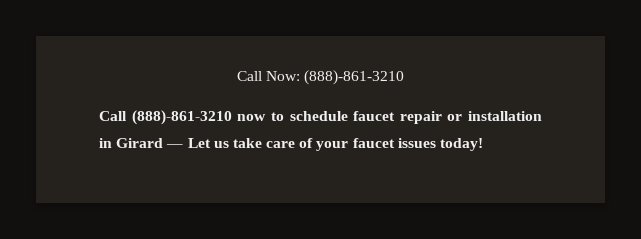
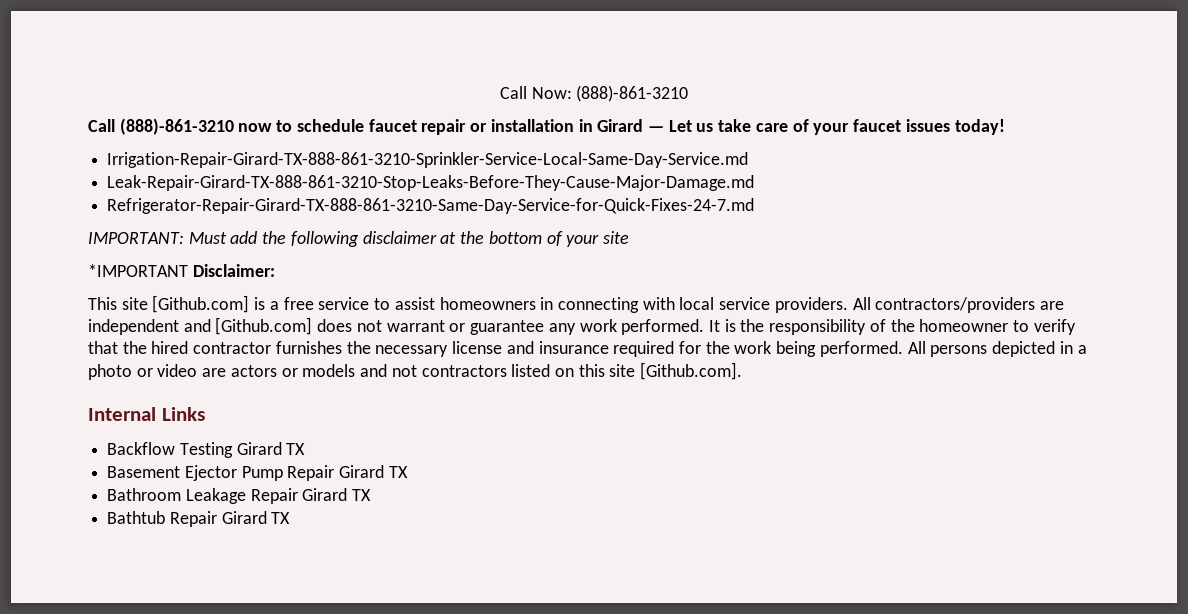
+ Irrigation-Repair-Girard-TX-888-861-3210-Sprinkler-Service-Local-Same-Day-Service.md
+ Leak-Repair-Girard-TX-888-861-3210-Stop-Leaks-Before-They-Cause-Major-Damage.md
+ Refrigerator-Repair-Girard-TX-888-861-3210-Same-Day-Service-for-Quick-Fixes-24-7.md
+ IMPORTANT: Must add the following disclaimer at the bottom of your site
+ *IMPORTANT Disclaimer:
+ This site [Github.com] is a free service to assist homeowners in connecting with local service providers. All contractors/providers are independent and [Github.com] does not warrant or guarantee any work performed. It is the responsibility of the homeowner to verify that the hired contractor furnishes the necessary license and insurance required for the work being performed. All persons depicted in a photo or video are actors or models and not contractors listed on this site [Github.com].
+ Internal Links
+ Backflow Testing Girard TX
+ Basement Ejector Pump Repair Girard TX
+ Bathroom Leakage Repair Girard TX
+ Bathtub Repair Girard TX

